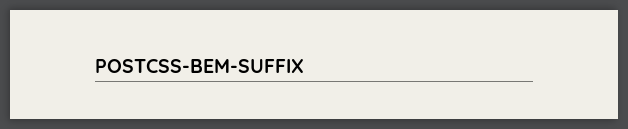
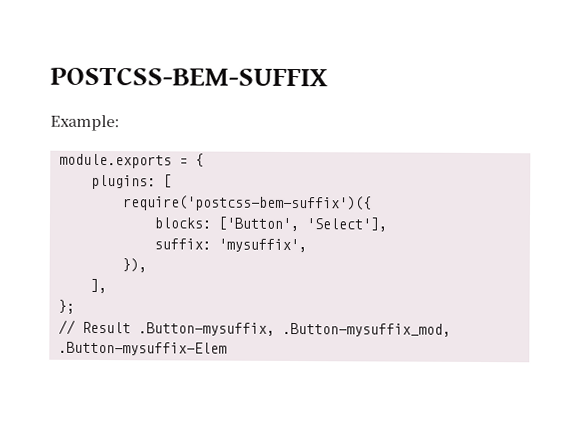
+ Example:
+ module.exports = {
+ plugins: [
+ require('postcss-bem-suffix')({
+ blocks: ['Button', 'Select'],
+ suffix: 'mysuffix',
+ }),
+ ],
+ };
+ // Result .Button-mysuffix, .Button-mysuffix_mod, .Button-mysuffix-Elem

